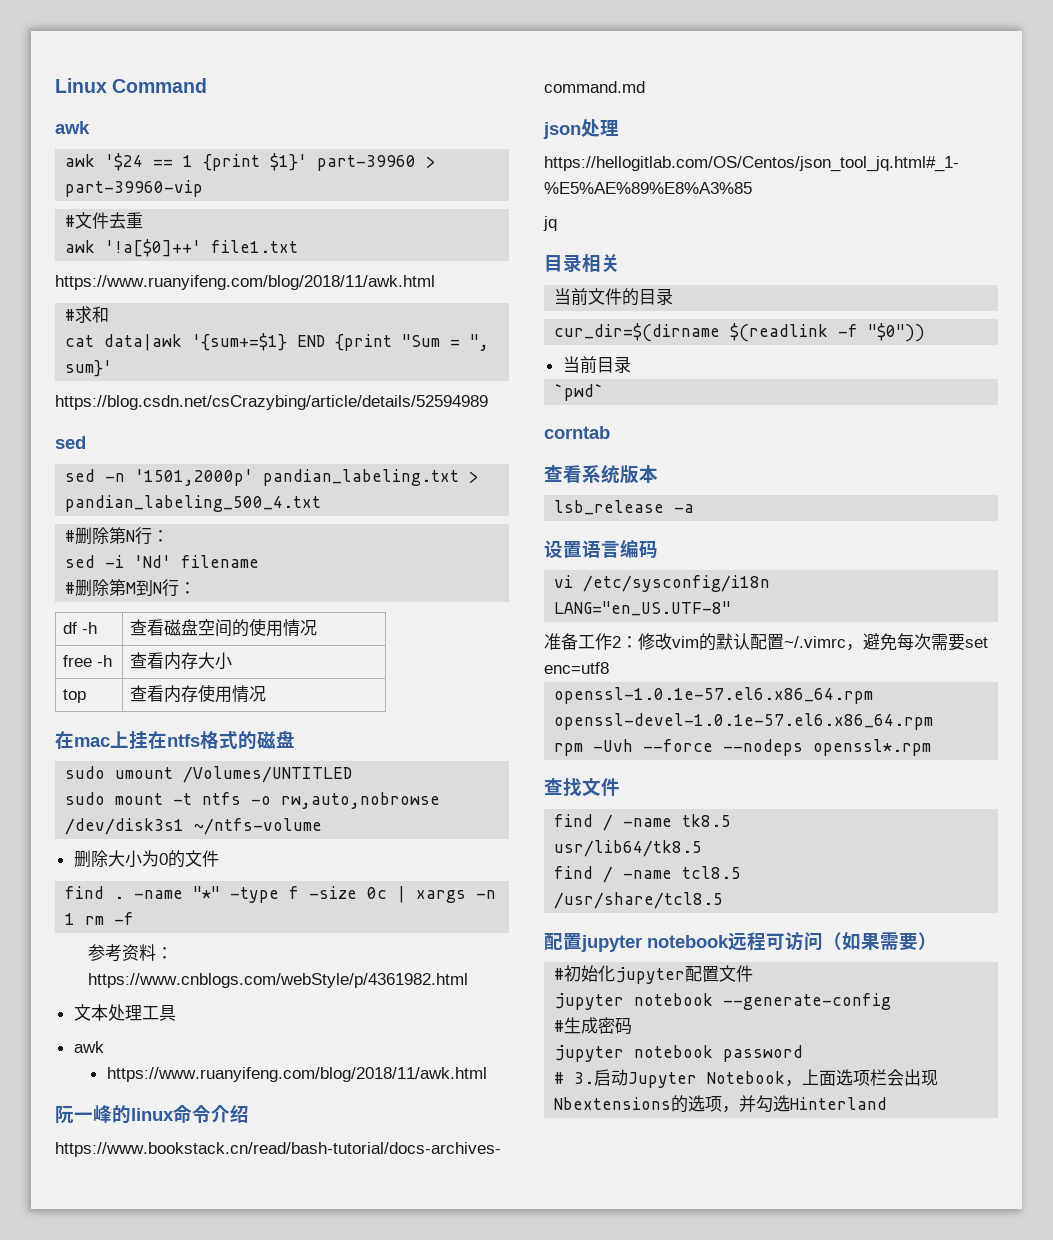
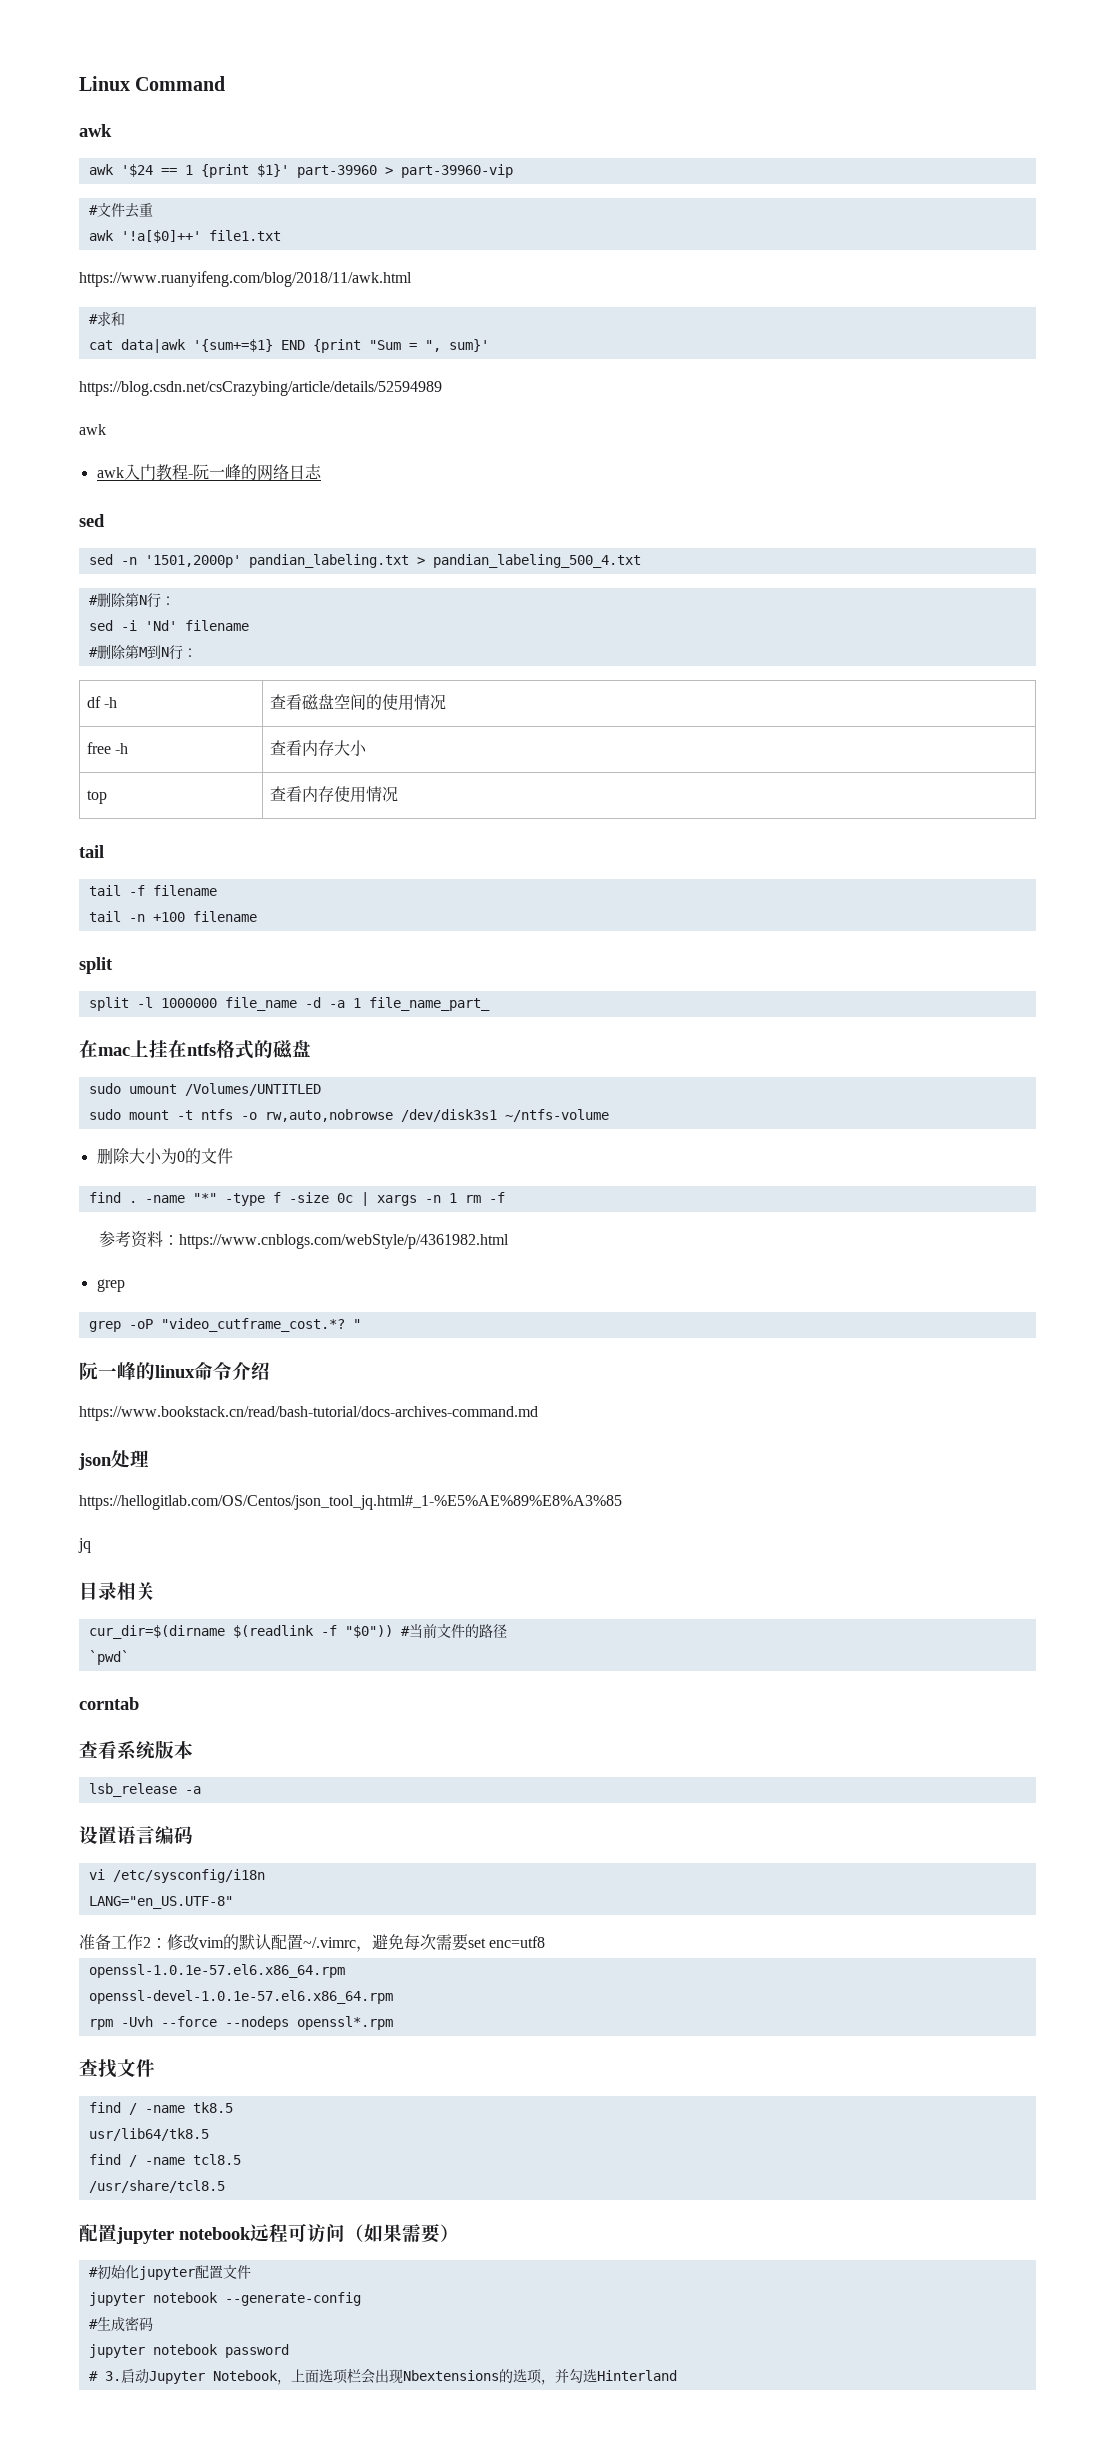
  https://blog.csdn.net/csCrazybing/article/details/52594989
+ awk
+ awk入门教程-阮一峰的网络日志
  top | 查看内存使用情况
+ tail
+ tail -f filename
+ tail -n +100 filename
+ split
+ split -l 1000000 file_name -d -a 1 file_name_part_
  参考资料：https://www.cnblogs.com/webStyle/p/4361982.html
- 文本处理工具
- awk
- https://www.ruanyifeng.com/blog/2018/11/awk.html
+ grep
+ grep -oP "video_cutframe_cost.*? "
- 当前文件的目录
- cur_dir=$(dirname $(readlink -f "$0"))
- 当前目录
+ cur_dir=$(dirname $(readlink -f "$0")) #当前文件的路径

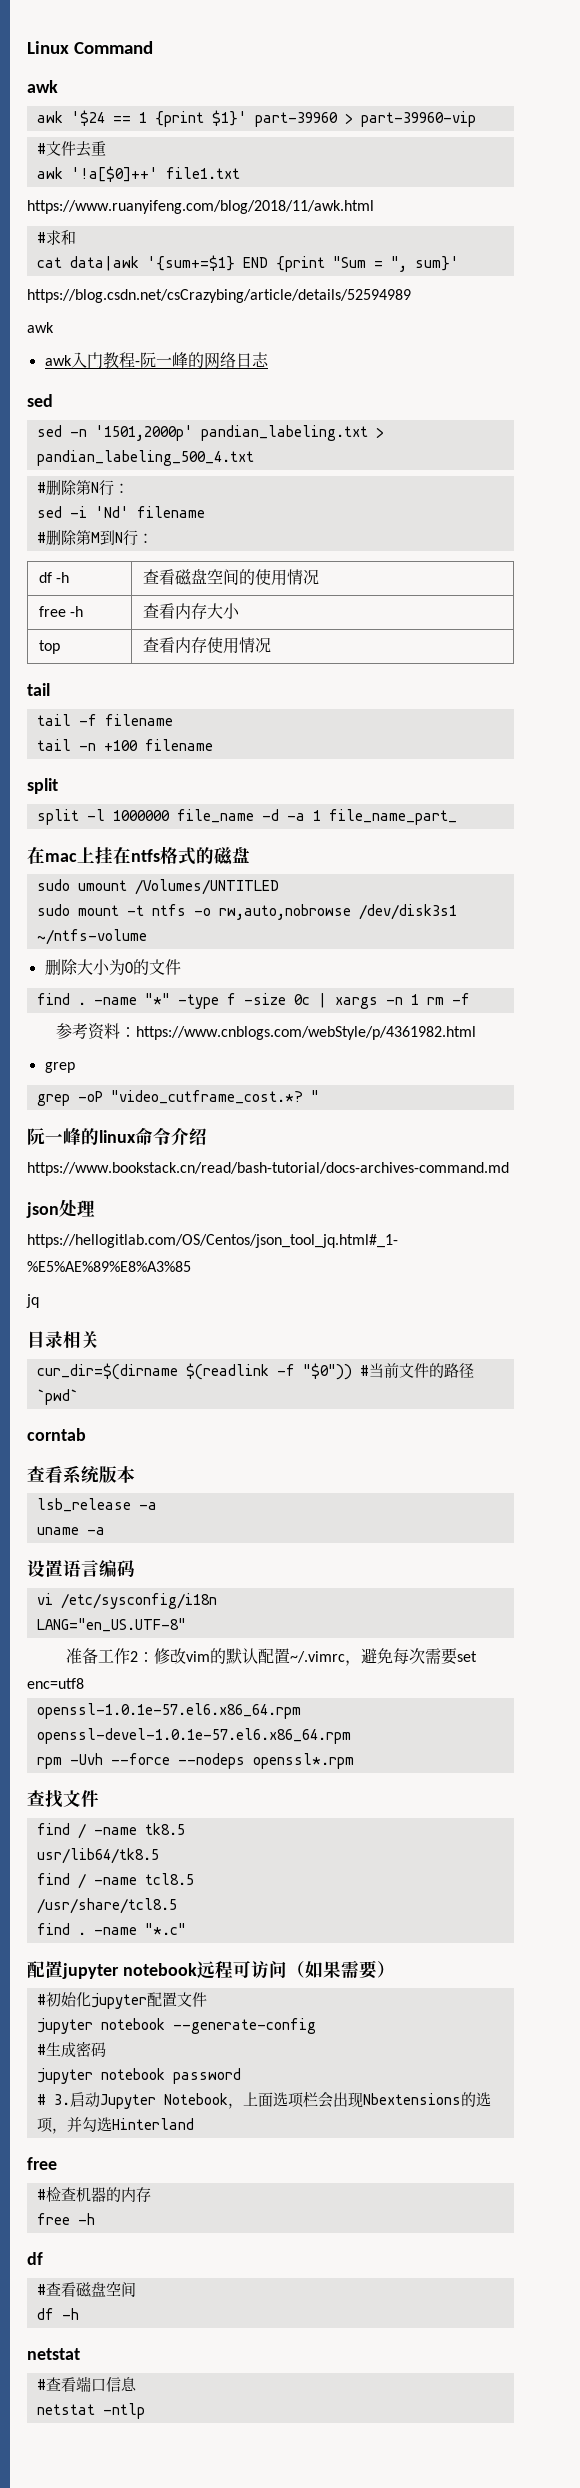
+ uname -a
+ find . -name "*.c"
  # 3.启动Jupyter Notebook，上面选项栏会出现Nbextensions的选项，并勾选Hinterland
+ free
+ #检查机器的内存
+ free -h
+ df
+ #查看磁盘空间
+ df -h
+ netstat
+ #查看端口信息
+ netstat -ntlp

